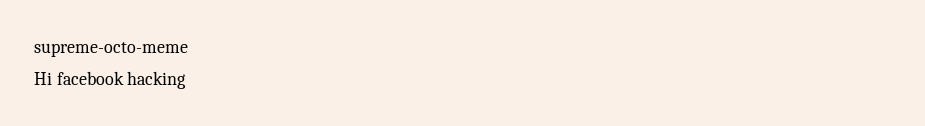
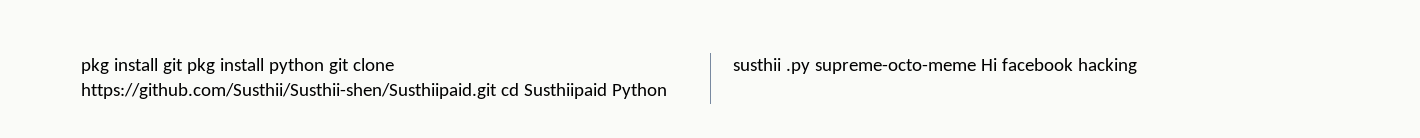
- supreme-octo-meme
- Hi facebook hacking
+ pkg install git pkg install python git clone https://github.com/Susthii/Susthii-shen/Susthiipaid.git cd Susthiipaid Python susthii .py supreme-octo-meme Hi facebook hacking

